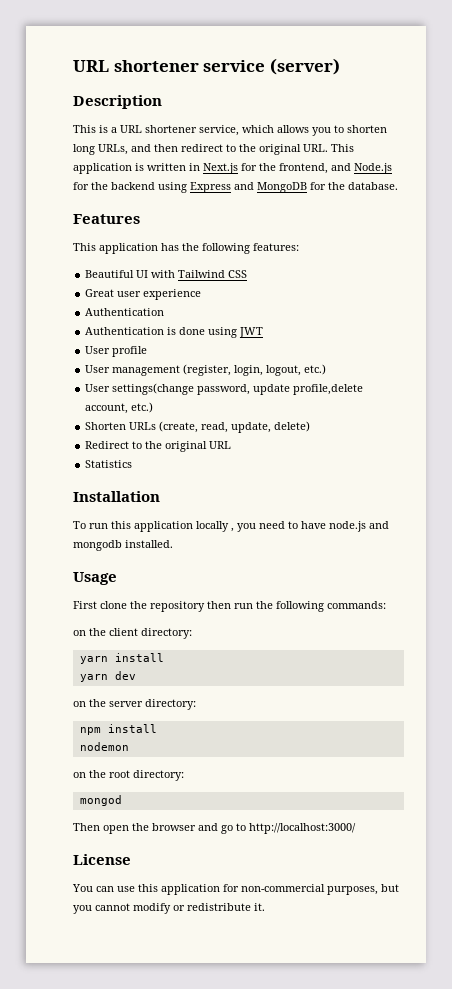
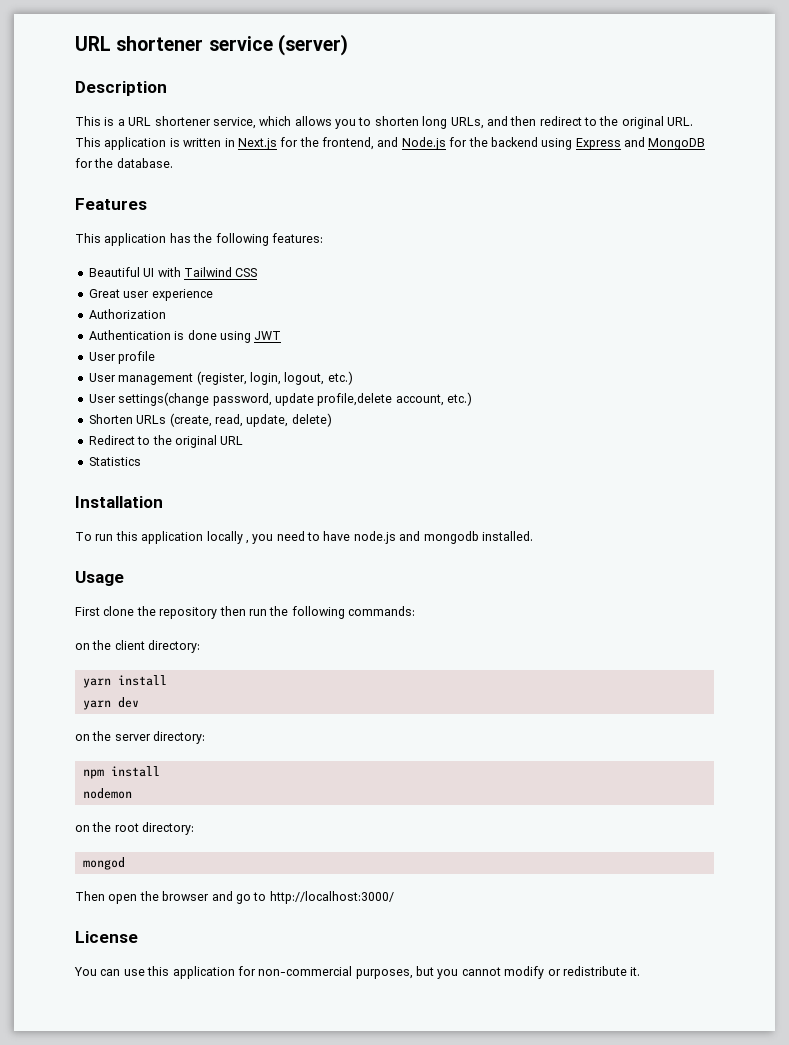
  Great user experience
- Authentication
+ Authorization

